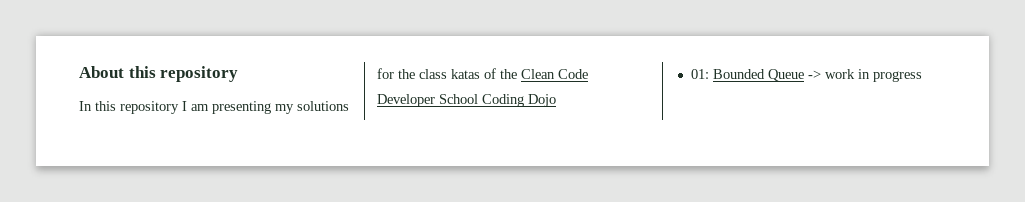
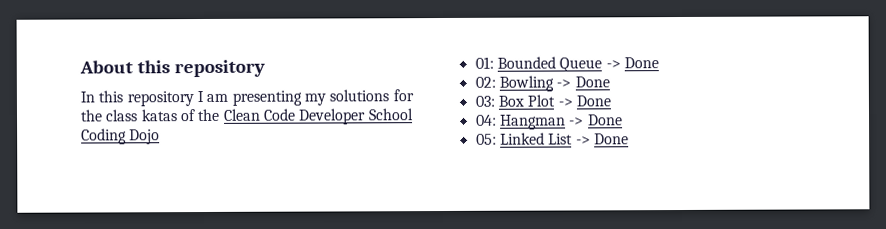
- 01: Bounded Queue -> work in progress
+ 01: Bounded Queue -> Done
+ 02: Bowling -> Done
+ 03: Box Plot -> Done
+ 04: Hangman -> Done
+ 05: Linked List -> Done

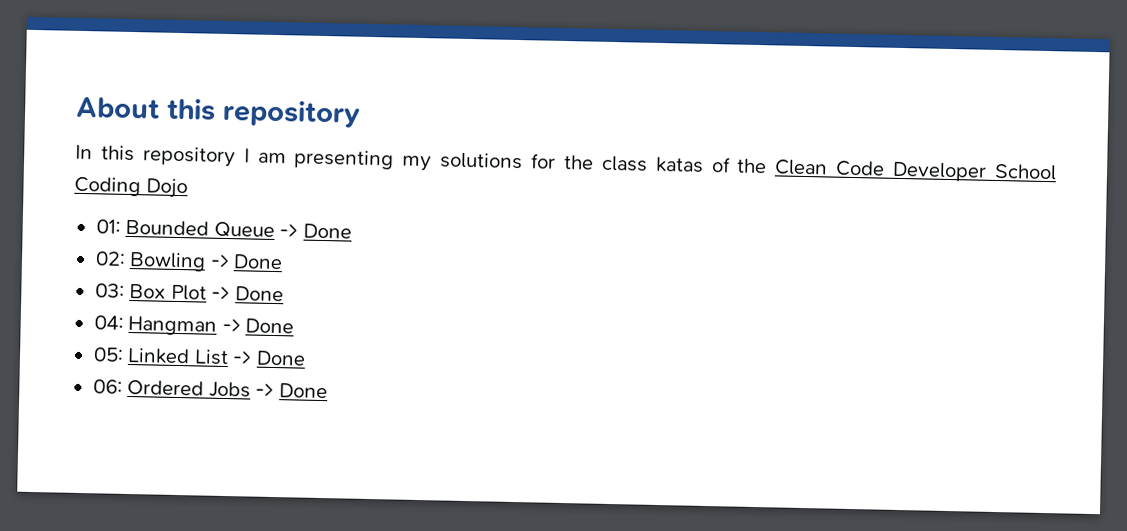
+ 06: Ordered Jobs -> Done

